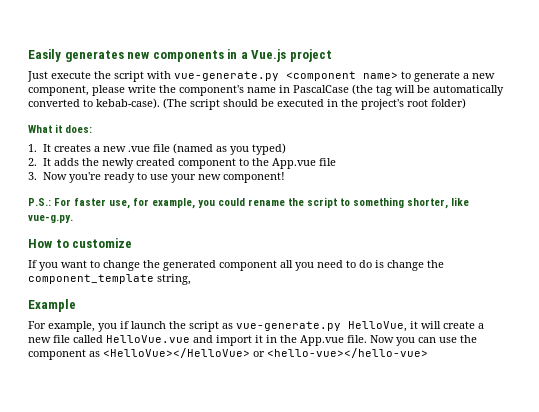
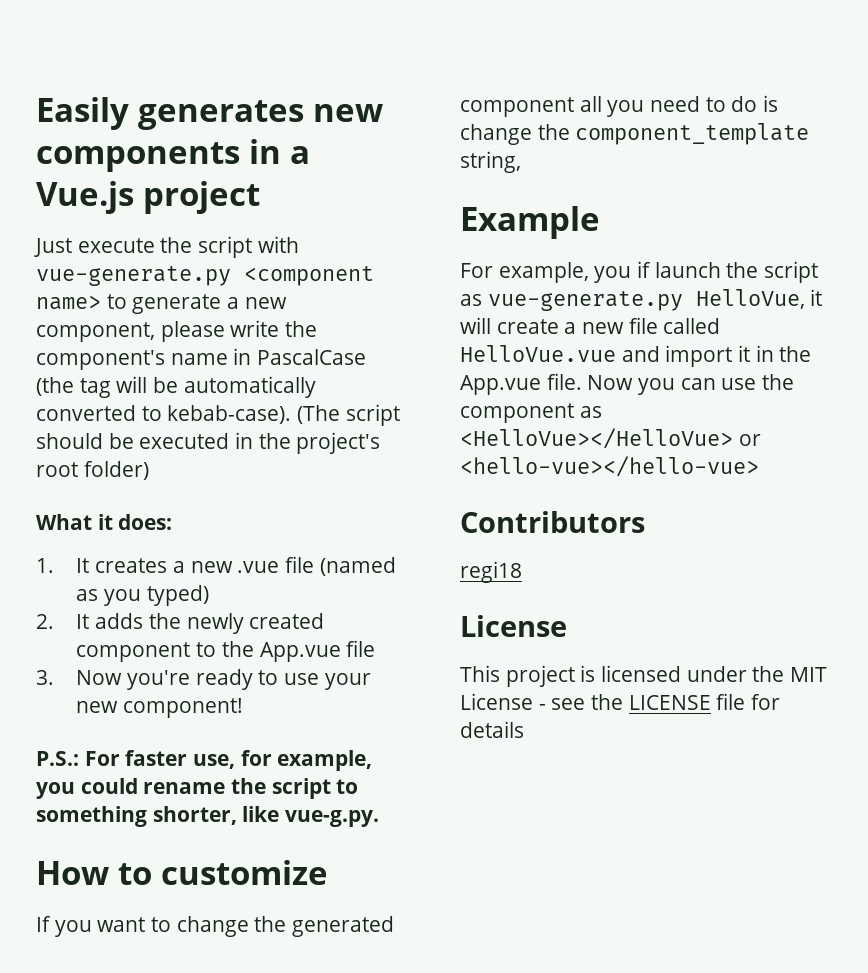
+ Contributors
+ regi18
+ License
+ This project is licensed under the MIT License - see the LICENSE file for details

